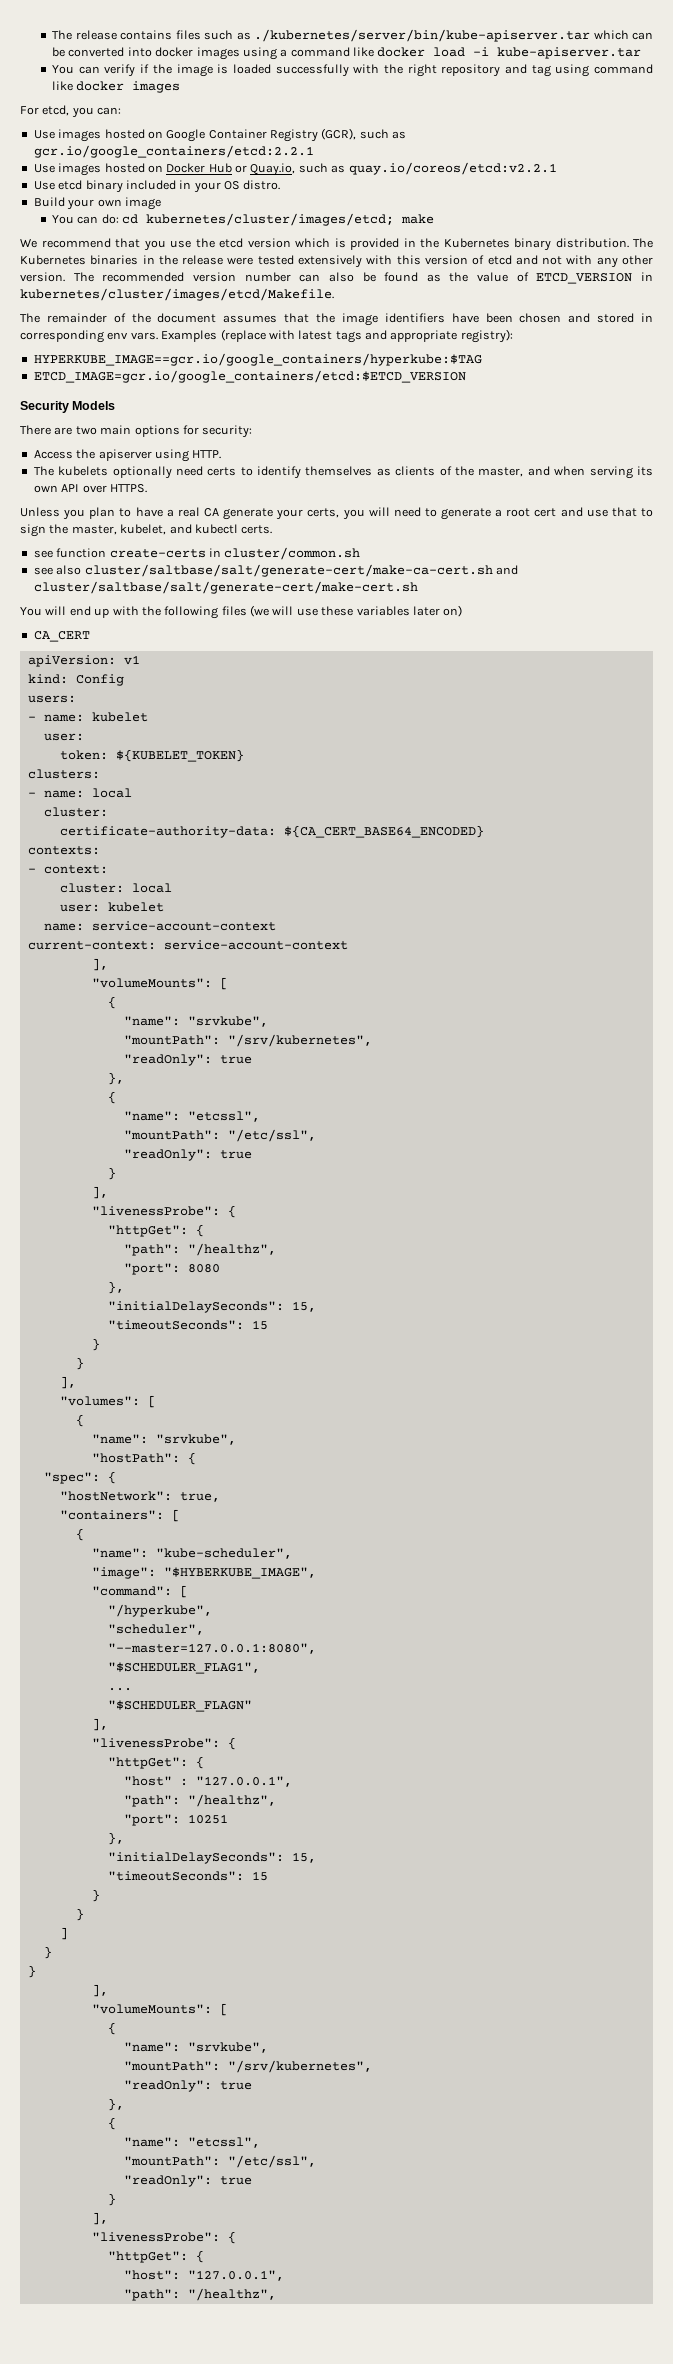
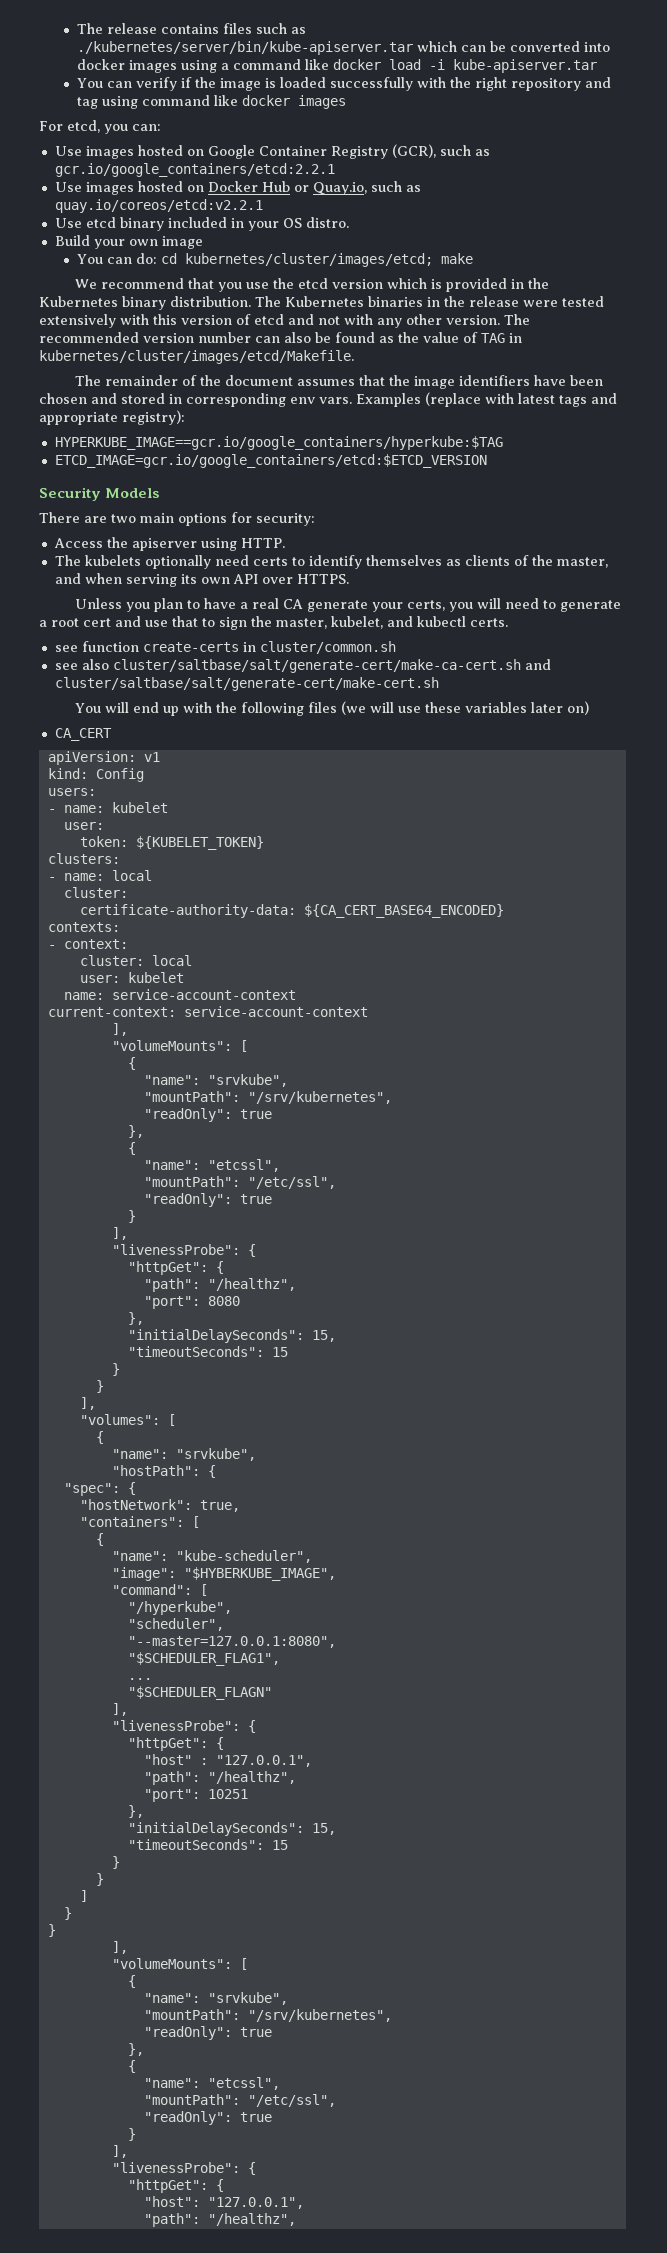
- The recommended version number can also be found as the value of ETCD_VERSION in kubernetes/cluster/images/etcd/Makefile.
+ The recommended version number can also be found as the value of TAG in kubernetes/cluster/images/etcd/Makefile.

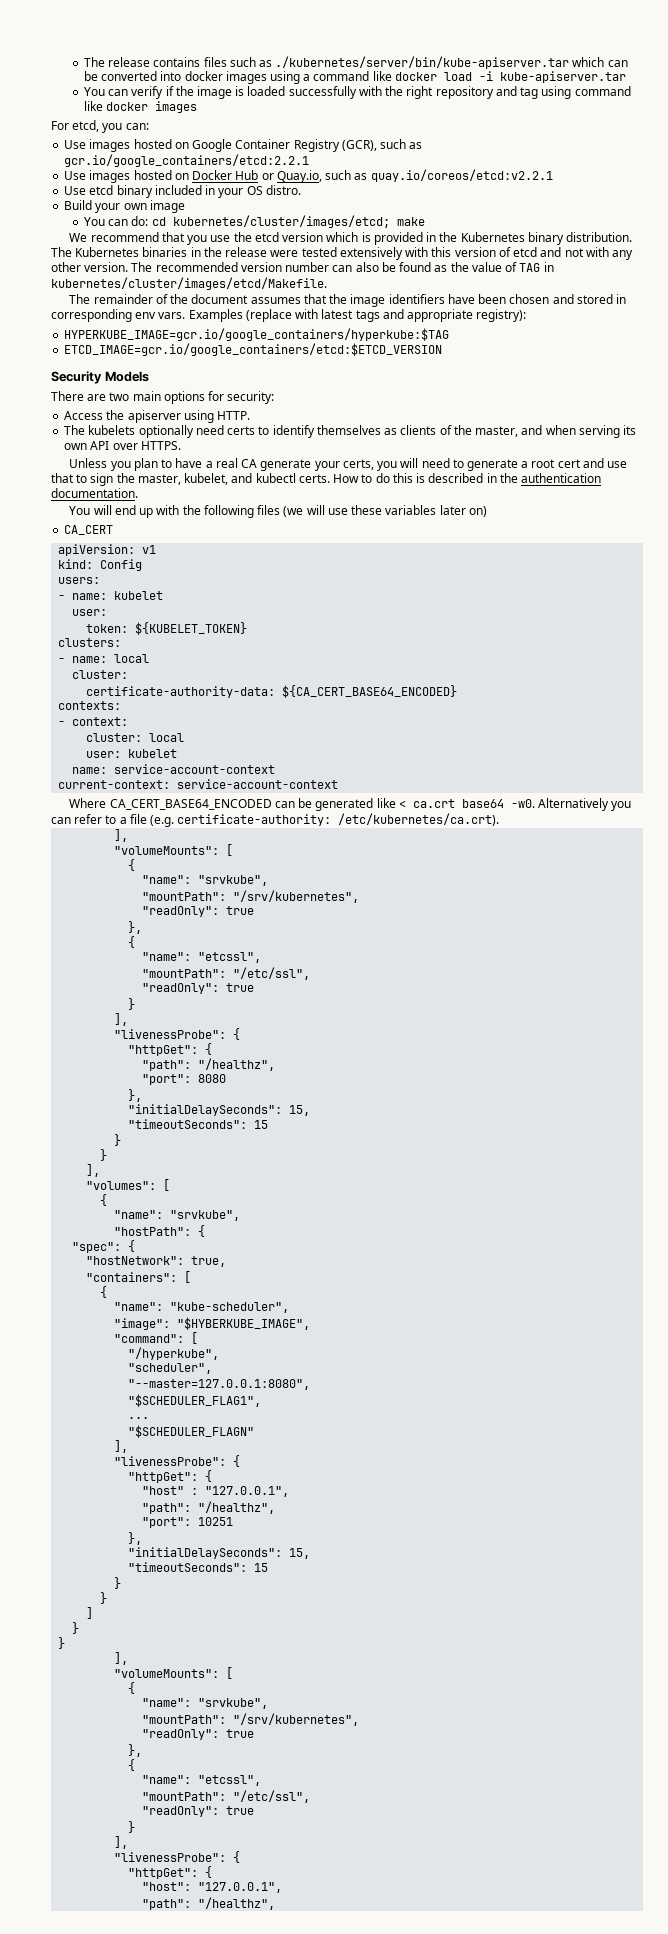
- HYPERKUBE_IMAGE==gcr.io/google_containers/hyperkube:$TAG
+ HYPERKUBE_IMAGE=gcr.io/google_containers/hyperkube:$TAG
- Unless you plan to have a real CA generate your certs, you will need to generate a root cert and use that to sign the master, kubelet, and kubectl certs.
- see function create-certs in cluster/common.sh
- see also cluster/saltbase/salt/generate-cert/make-ca-cert.sh and cluster/saltbase/salt/generate-cert/make-cert.sh
+ Unless you plan to have a real CA generate your certs, you will need to generate a root cert and use that to sign the master, kubelet, and kubectl certs. How to do this is described in the authentication documentation.
+ Where CA_CERT_BASE64_ENCODED can be generated like < ca.crt base64 -w0. Alternatively you can refer to a file (e.g. certificate-authority: /etc/kubernetes/ca.crt).

